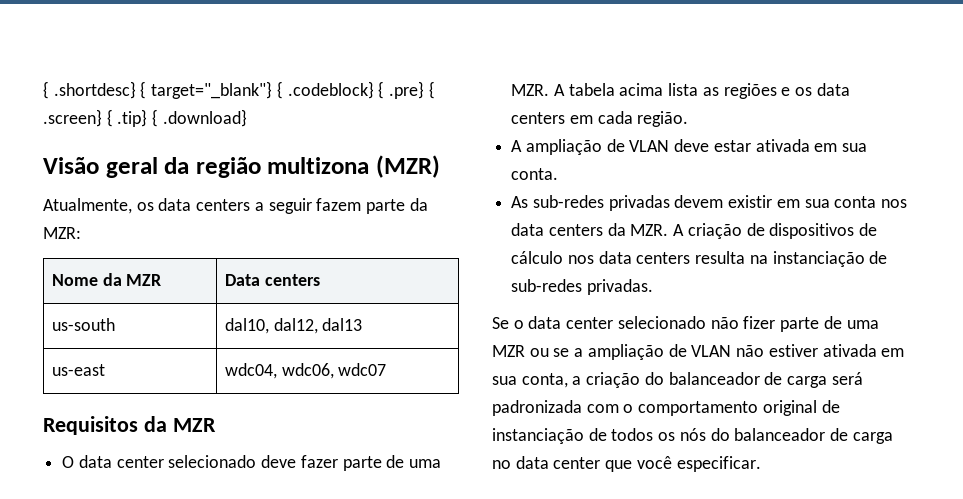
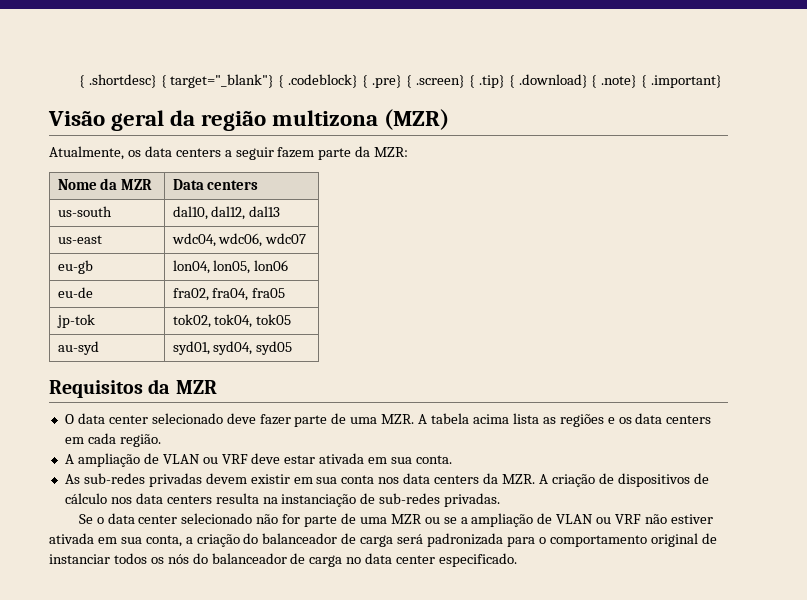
- { .shortdesc} { target="_blank"} { .codeblock} { .pre} { .screen} { .tip} { .download}
+ { .shortdesc} { target="_blank"} { .codeblock} { .pre} { .screen} { .tip} { .download} { .note} { .important}
+ eu-gb | lon04, lon05, lon06
+ eu-de | fra02, fra04, fra05
+ jp-tok | tok02, tok04, tok05
+ au-syd | syd01, syd04, syd05
- A ampliação de VLAN deve estar ativada em sua conta.
+ A ampliação de VLAN ou VRF deve estar ativada em sua conta.
- Se o data center selecionado não fizer parte de uma MZR ou se a ampliação de VLAN não estiver ativada em sua conta, a criação do balanceador de carga será padronizada com o comportamento original de instanciação de todos os nós do balanceador de carga no data center que você especificar.
+ Se o data center selecionado não for parte de uma MZR ou se a ampliação de VLAN ou VRF não estiver ativada em sua conta, a criação do balanceador de carga será padronizada para o comportamento original de instanciar todos os nós do balanceador de carga no data center especificado.

